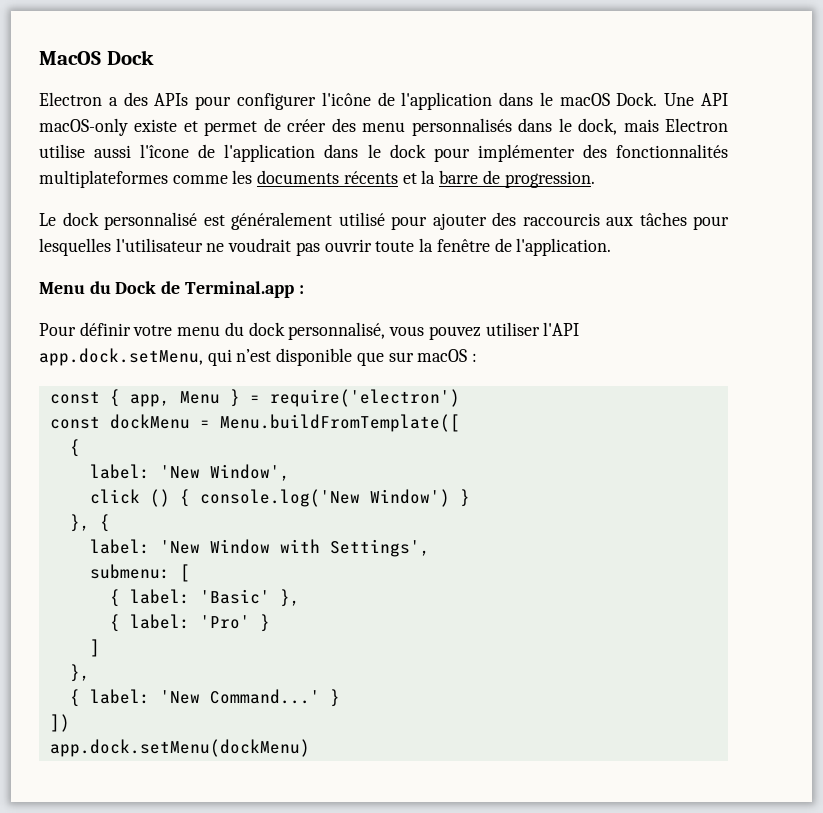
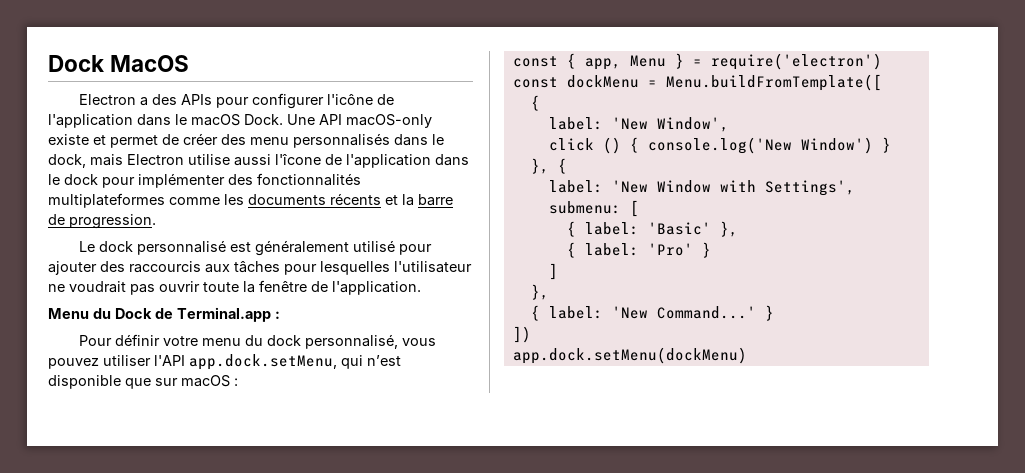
- MacOS Dock
+ Dock MacOS

